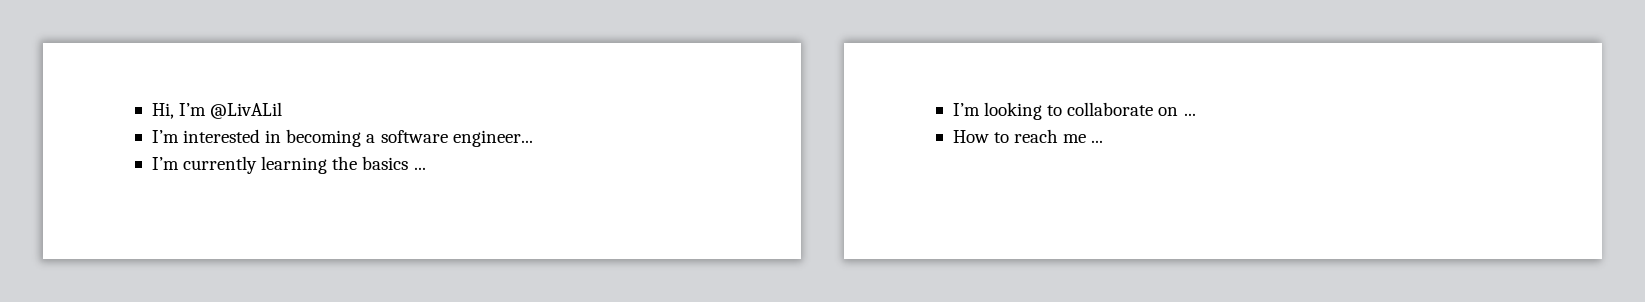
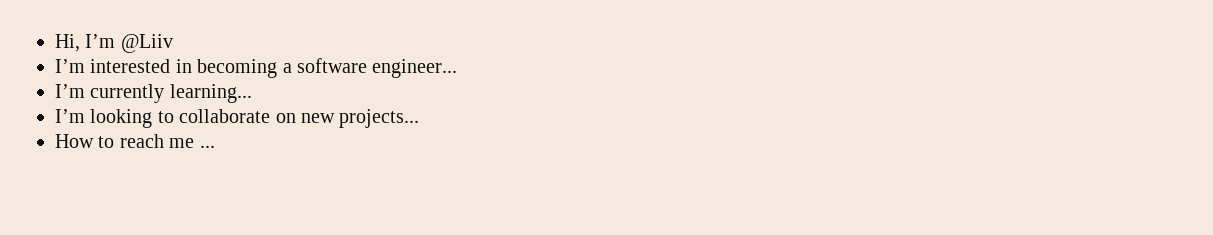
- Hi, I’m @LivALil
+ Hi, I’m @Liiv
- I’m currently learning the basics ...
+ I’m currently learning...
- I’m looking to collaborate on ...
+ I’m looking to collaborate on new projects...

